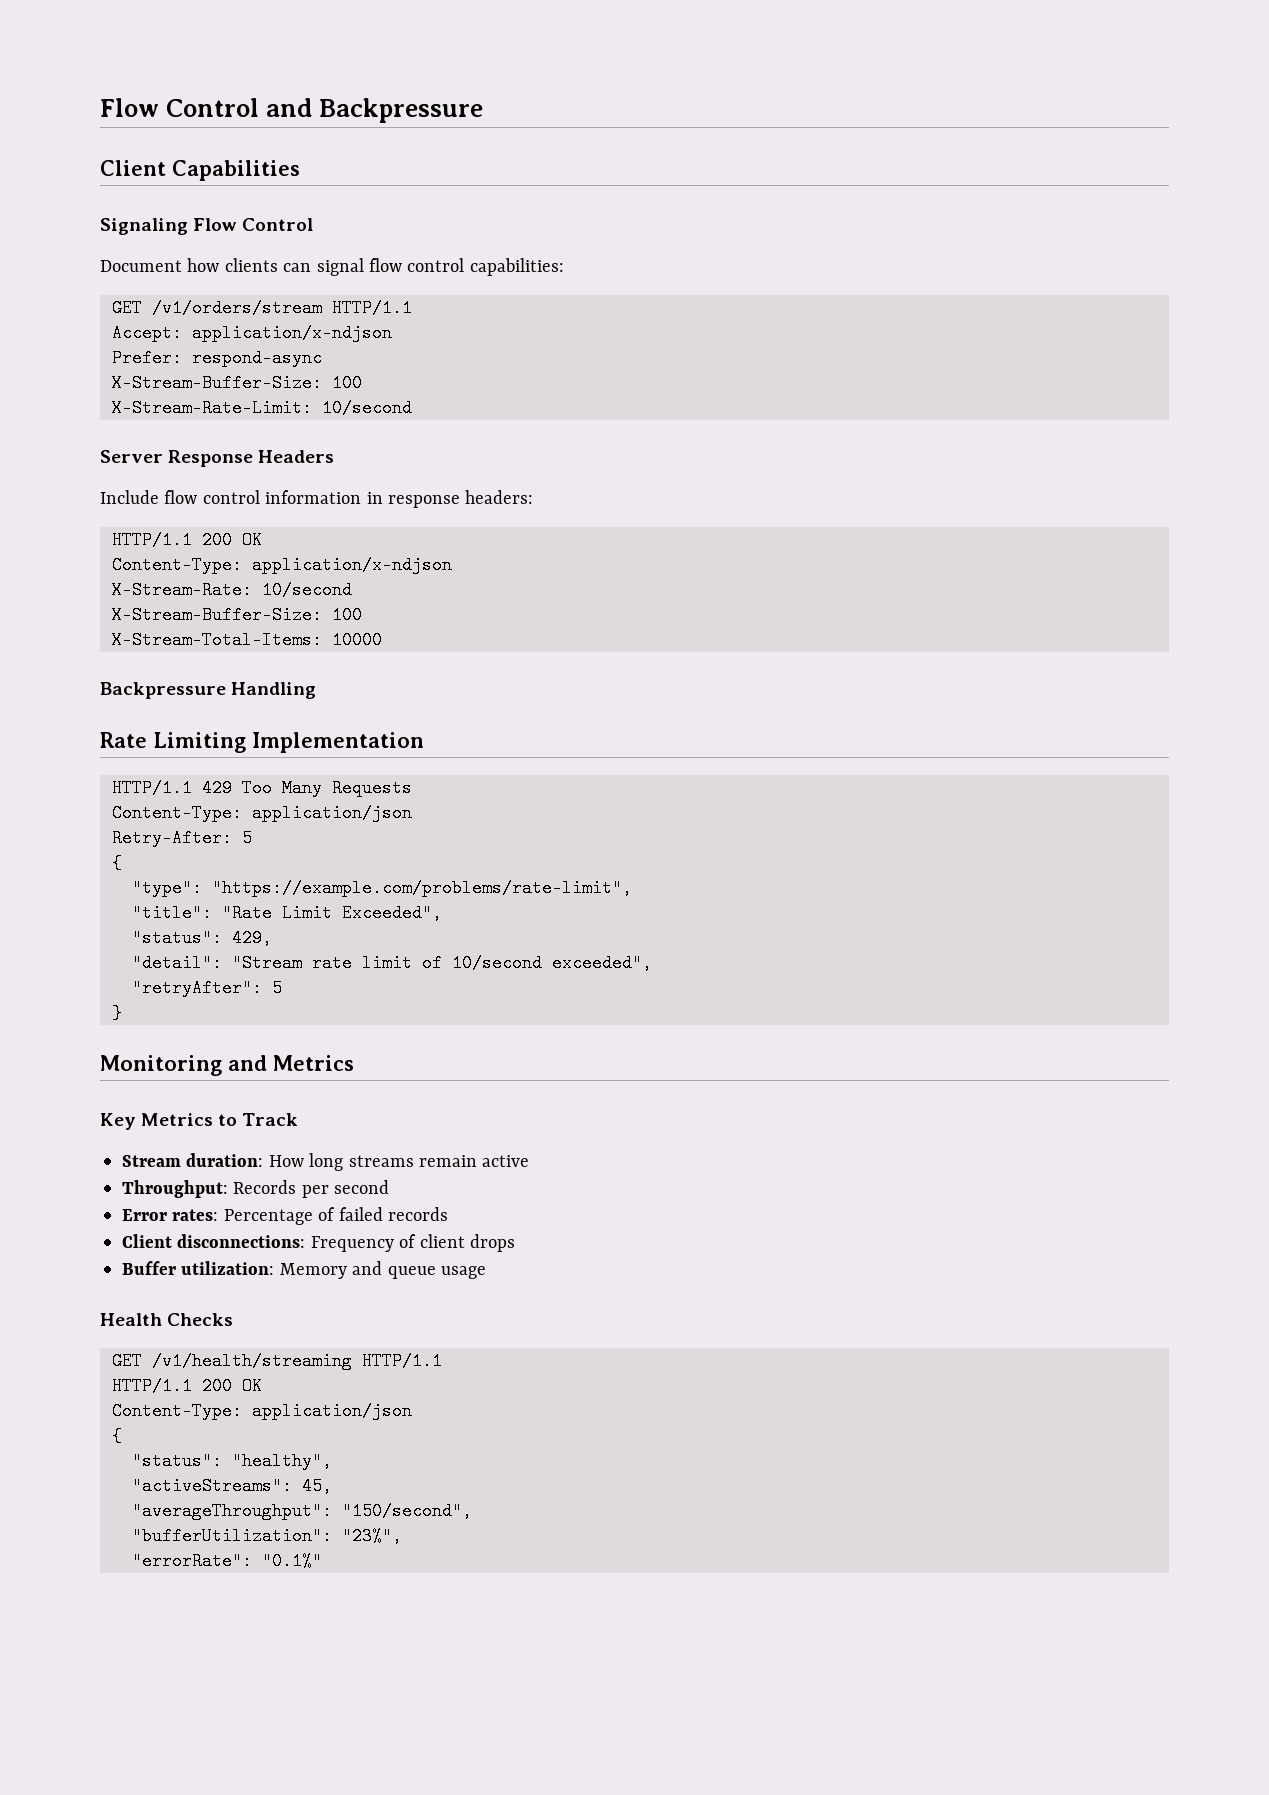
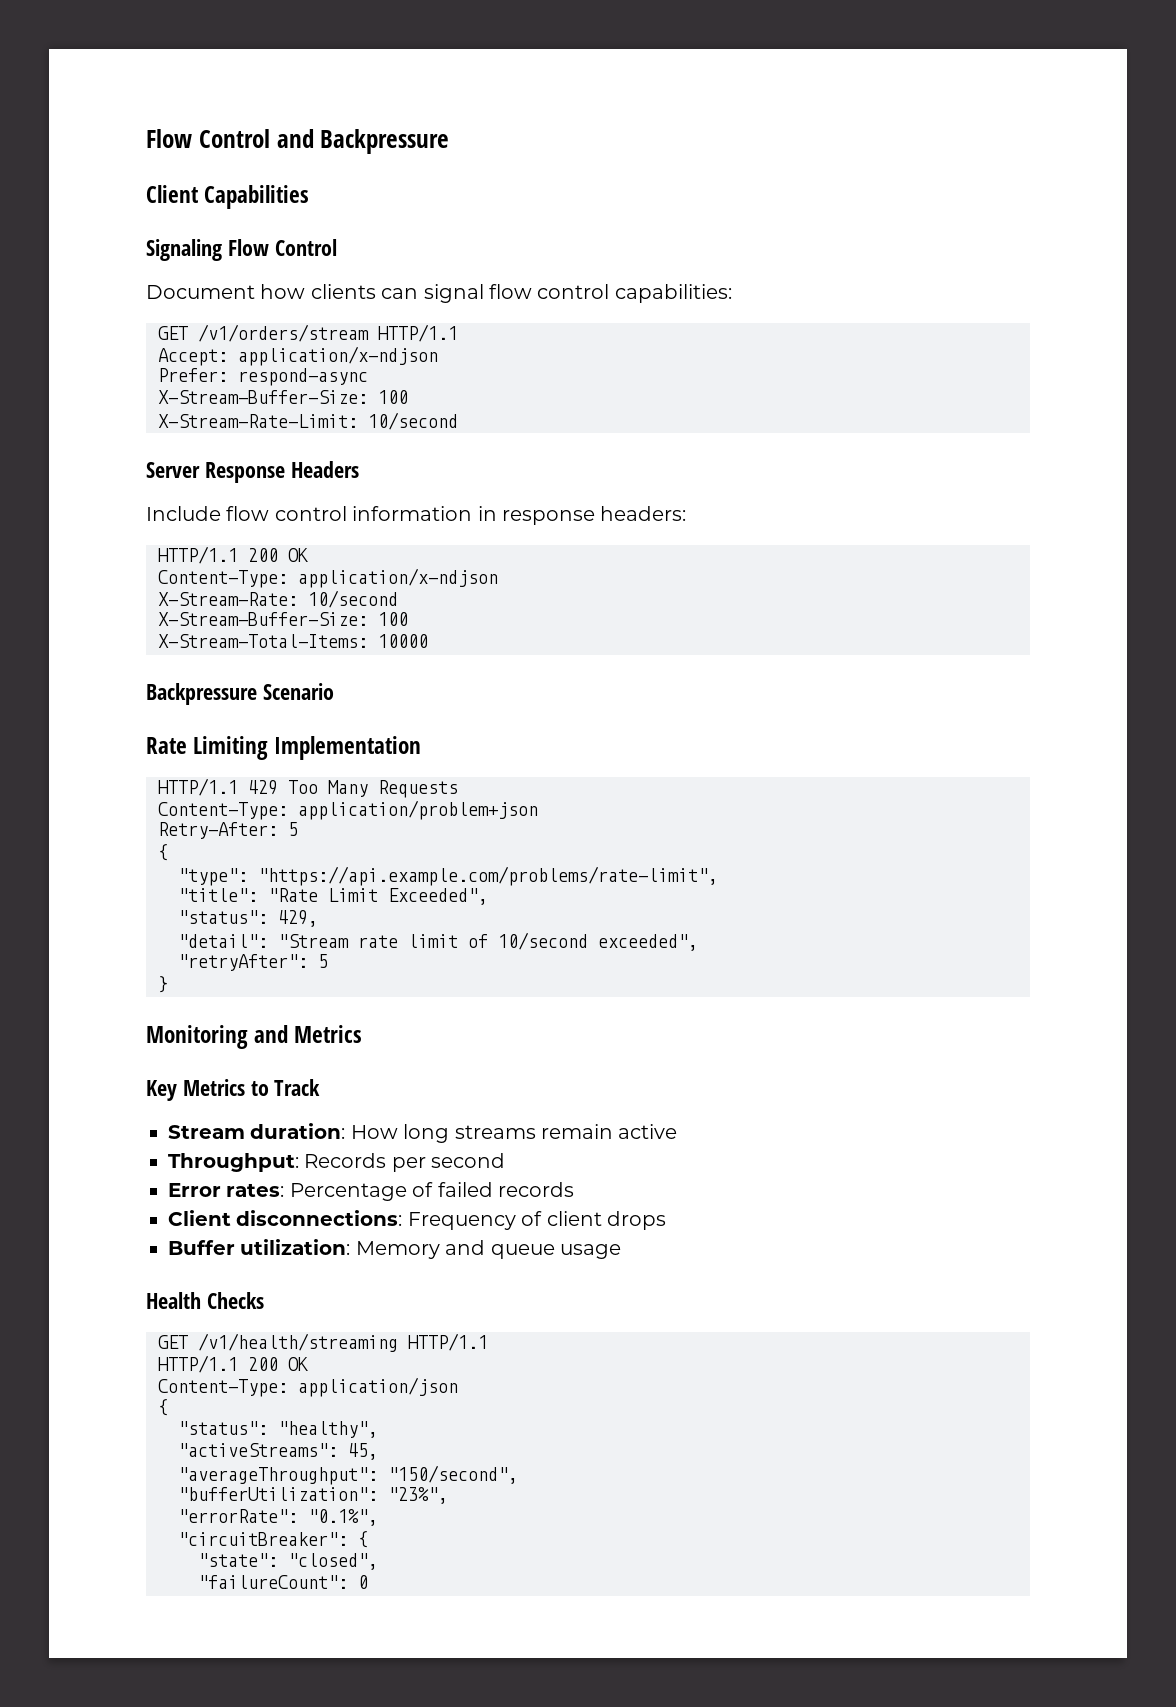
- Backpressure Handling
+ Backpressure Scenario
  HTTP/1.1 429 Too Many Requests
- Content-Type: application/json
+ Content-Type: application/problem+json
- "type": "https://example.com/problems/rate-limit",
+ "type": "https://api.example.com/problems/rate-limit",
- "errorRate": "0.1%"
+ "errorRate": "0.1%",
+ "circuitBreaker": {
+ "state": "closed",
+ "failureCount": 0

